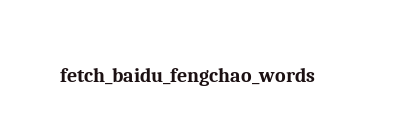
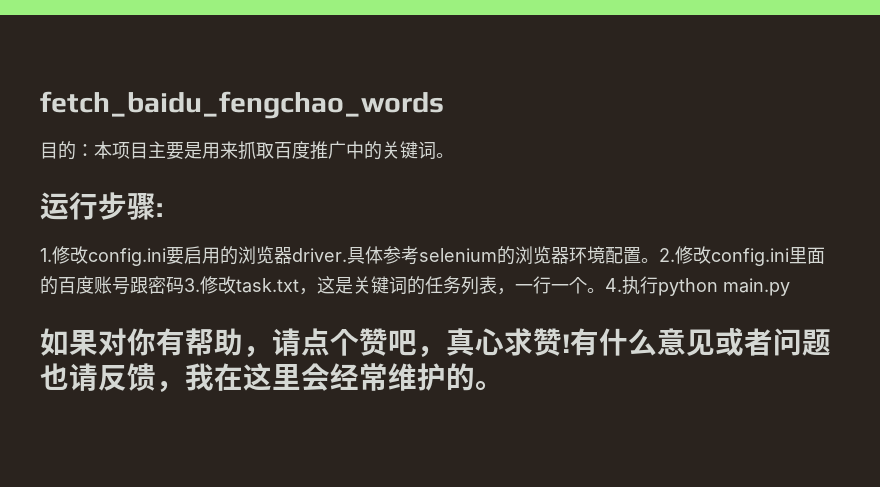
+ 目的：本项目主要是用来抓取百度推广中的关键词。
+ 运行步骤:
+ 1.修改config.ini要启用的浏览器driver.具体参考selenium的浏览器环境配置。2.修改config.ini里面的百度账号跟密码3.修改task.txt，这是关键词的任务列表，一行一个。4.执行python main.py
+ 如果对你有帮助，请点个赞吧，真心求赞!有什么意见或者问题也请反馈，我在这里会经常维护的。

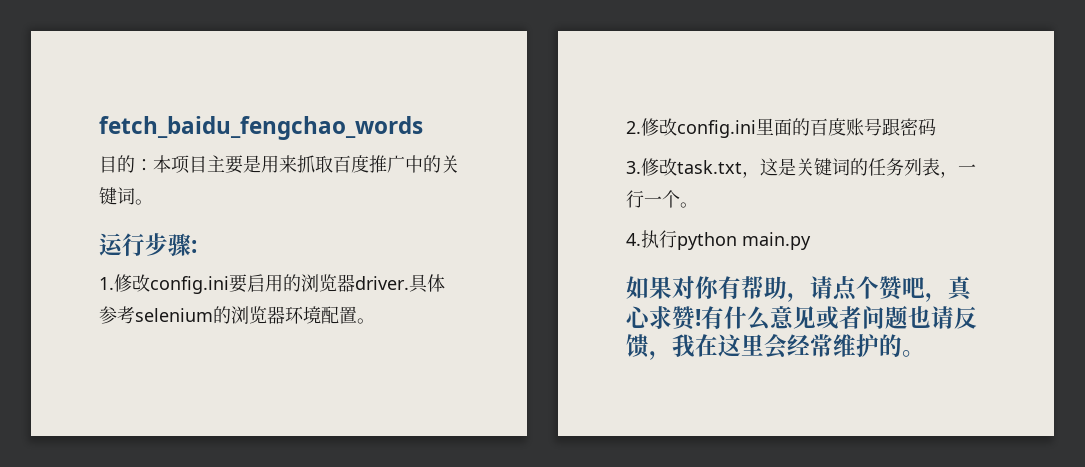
- 具体参考selenium的浏览器环境配置。2.修改config.ini里面的百度账号跟密码3.修改task.txt，这是关键词的任务列表，一行一个。4.执行python main.py
+ 具体参考selenium的浏览器环境配置。
+ 2.修改config.ini里面的百度账号跟密码
+ 3.修改task.txt，这是关键词的任务列表，一行一个。
+ 4.执行python main.py

